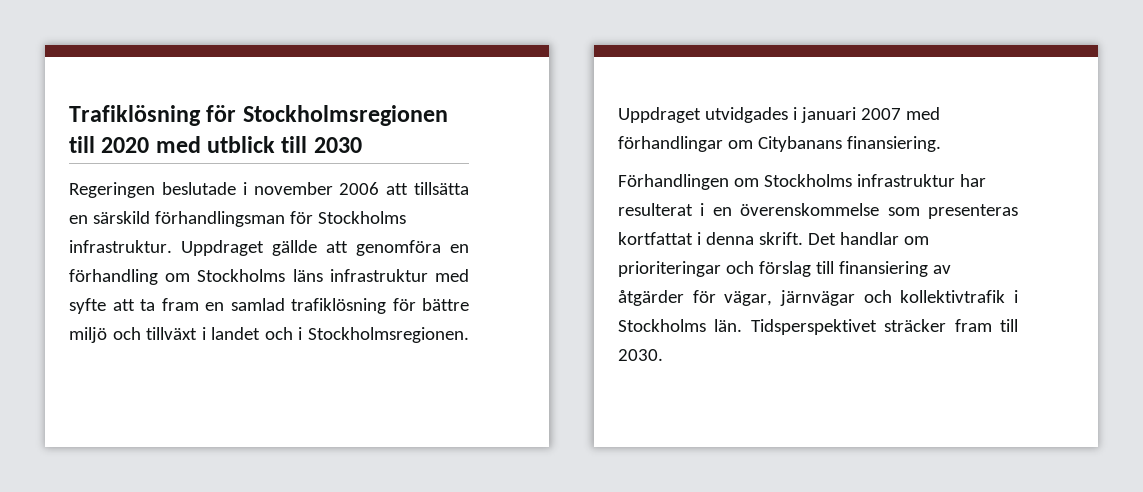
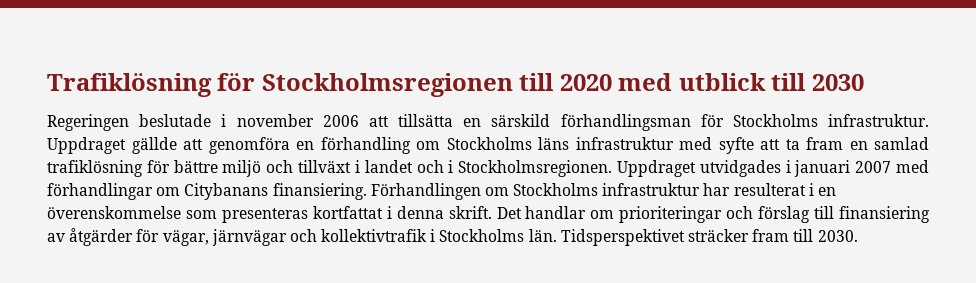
- Uppdraget utvidgades i januari 2007 med förhandlingar om Citybanans finansiering.
- Förhandlingen om Stockholms infrastruktur har resulterat i en överenskommelse som presenteras kortfattat i denna skrift.
+ Uppdraget utvidgades i januari 2007 med förhandlingar om Citybanans finansiering. Förhandlingen om Stockholms infrastruktur har resulterat i en överenskommelse som presenteras kortfattat i denna skrift.

